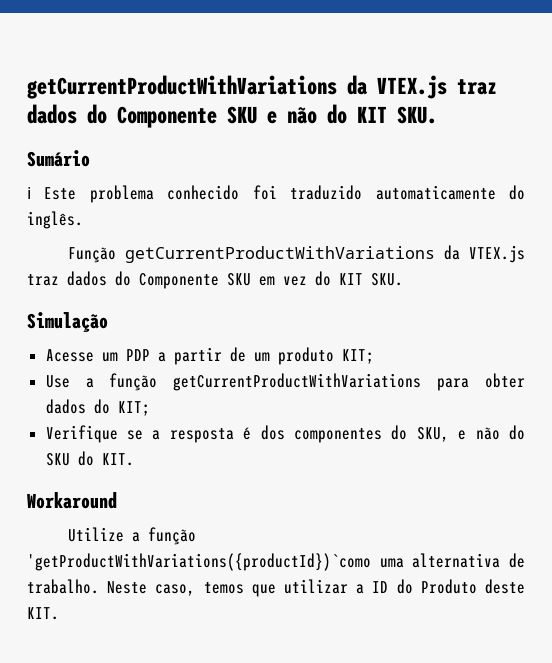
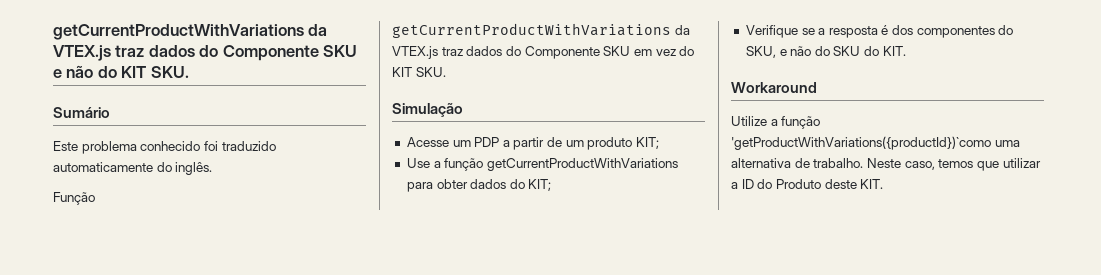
- ℹ Este problema conhecido foi traduzido automaticamente do inglês.
+ Este problema conhecido foi traduzido automaticamente do inglês.

